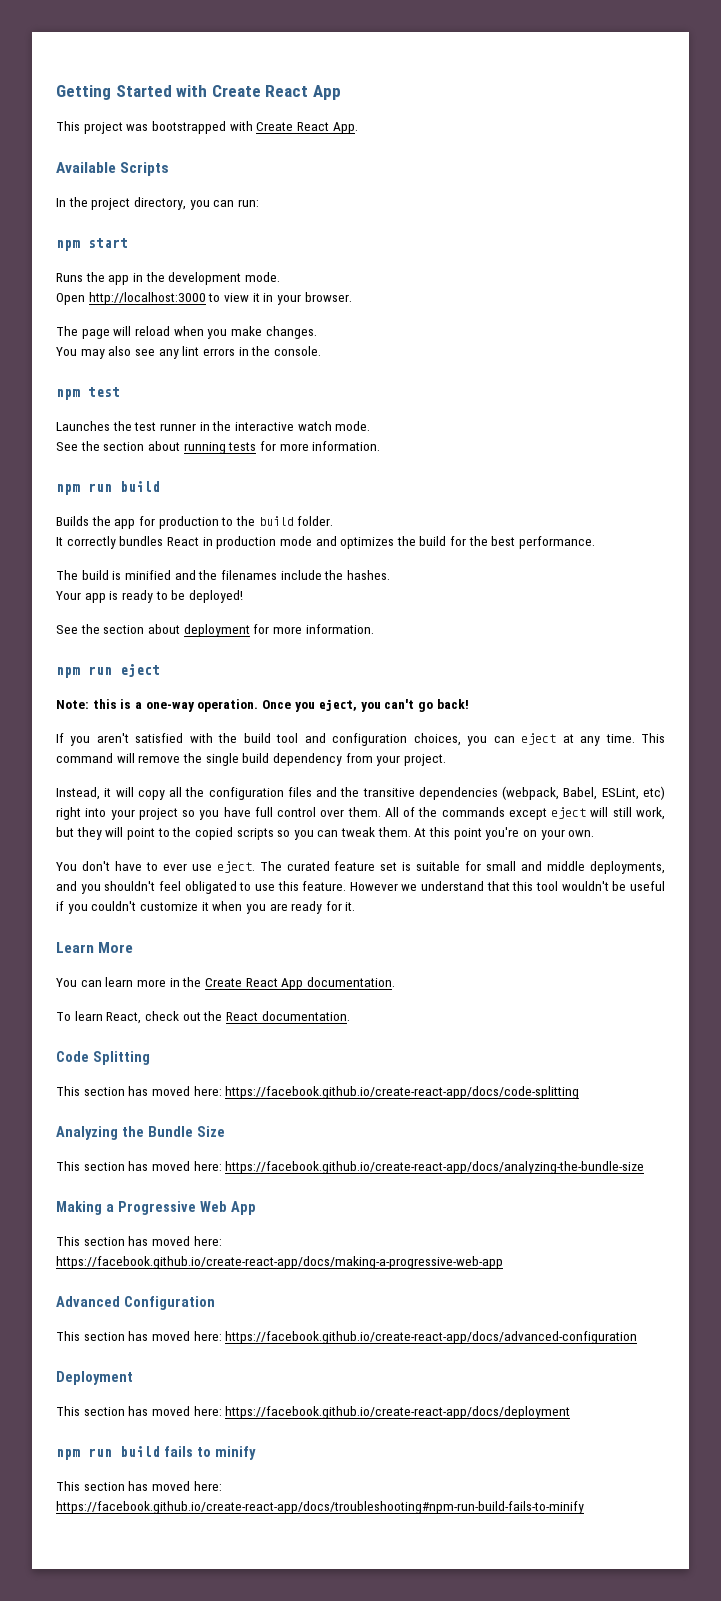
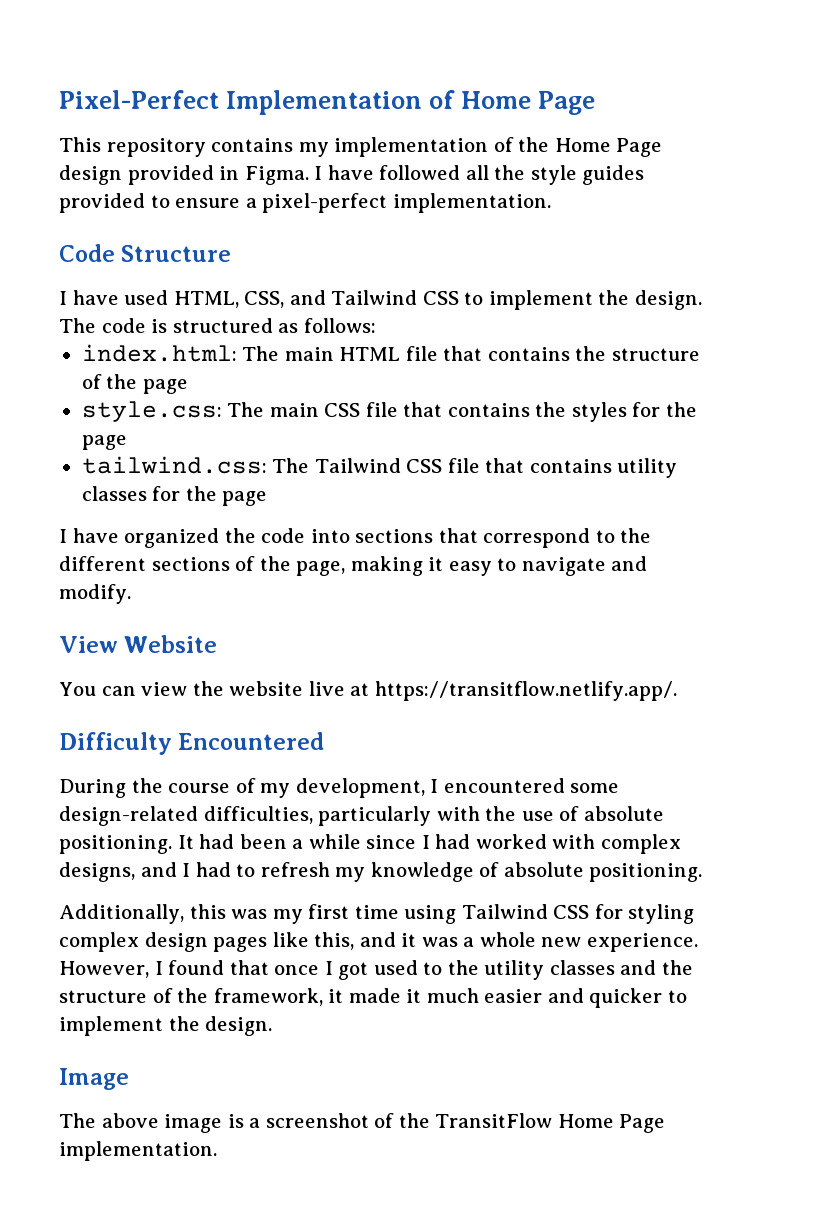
- Getting Started with Create React App
- This project was bootstrapped with Create React App.
- Available Scripts
- In the project directory, you can run:
- npm start
- Runs the app in the development mode.
- Open http://localhost:3000 to view it in your browser.
- The page will reload when you make changes.
- You may also see any lint errors in the console.
- npm test
- Launches the test runner in the interactive watch mode.
- See the section about running tests for more information.
- npm run build
- Builds the app for production to the build folder.
- It correctly bundles React in production mode and optimizes the build for the best performance.
- The build is minified and the filenames include the hashes.
- Your app is ready to be deployed!
- See the section about deployment for more information.
- npm run eject
- Note: this is a one-way operation. Once you eject, you can't go back!
- If you aren't satisfied with the build tool and configuration choices, you can eject at any time. This command will remove the single build dependency from your project.
- Instead, it will copy all the configuration files and the transitive dependencies (webpack, Babel, ESLint, etc) right into your project so you have full control over them. All of the commands except eject will still work, but they will point to the copied scripts so you can tweak them. At this point you're on your own.
- You don't have to ever use eject. The curated feature set is suitable for small and middle deployments, and you shouldn't feel obligated to use this feature. However we understand that this tool wouldn't be useful if you couldn't customize it when you are ready for it.
- Learn More
- You can learn more in the Create React App documentation.
- To learn React, check out the React documentation.
- Code Splitting
- This section has moved here: https://facebook.github.io/create-react-app/docs/code-splitting
- Analyzing the Bundle Size
- This section has moved here: https://facebook.github.io/create-react-app/docs/analyzing-the-bundle-size
- Making a Progressive Web App
- This section has moved here: https://facebook.github.io/create-react-app/docs/making-a-progressive-web-app
- Advanced Configuration
- This section has moved here: https://facebook.github.io/create-react-app/docs/advanced-configuration
- Deployment
- This section has moved here: https://facebook.github.io/create-react-app/docs/deployment
- npm run build fails to minify
- This section has moved here: https://facebook.github.io/create-react-app/docs/troubleshooting#npm-run-build-fails-to-minify
+ Pixel-Perfect Implementation of Home Page
+ This repository contains my implementation of the Home Page design provided in Figma. I have followed all the style guides provided to ensure a pixel-perfect implementation.
+ Code Structure
+ I have used HTML, CSS, and Tailwind CSS to implement the design. The code is structured as follows:
+ index.html: The main HTML file that contains the structure of the page
+ style.css: The main CSS file that contains the styles for the page
+ tailwind.css: The Tailwind CSS file that contains utility classes for the page
+ I have organized the code into sections that correspond to the different sections of the page, making it easy to navigate and modify.
+ View Website
+ You can view the website live at https://transitflow.netlify.app/.
+ Difficulty Encountered
+ During the course of my development, I encountered some design-related difficulties, particularly with the use of absolute positioning. It had been a while since I had worked with complex designs, and I had to refresh my knowledge of absolute positioning.
+ Additionally, this was my first time using Tailwind CSS for styling complex design pages like this, and it was a whole new experience. However, I found that once I got used to the utility classes and the structure of the framework, it made it much easier and quicker to implement the design.
+ Image
+ The above image is a screenshot of the TransitFlow Home Page implementation.

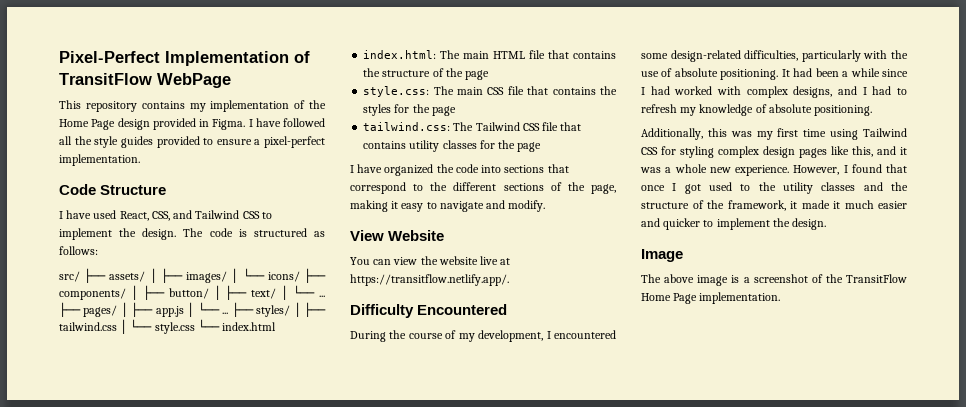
- Pixel-Perfect Implementation of Home Page
+ Pixel-Perfect Implementation of TransitFlow WebPage
- I have used HTML, CSS, and Tailwind CSS to implement the design.
+ I have used React, CSS, and Tailwind CSS to implement the design.
+ src/ ├── assets/ │ ├── images/ │ └── icons/ ├── components/ │ ├── button/ │ ├── text/ │ └── ... ├── pages/ │ ├── app.js │ └── ... ├── styles/ │ ├── tailwind.css │ └── style.css └── index.html

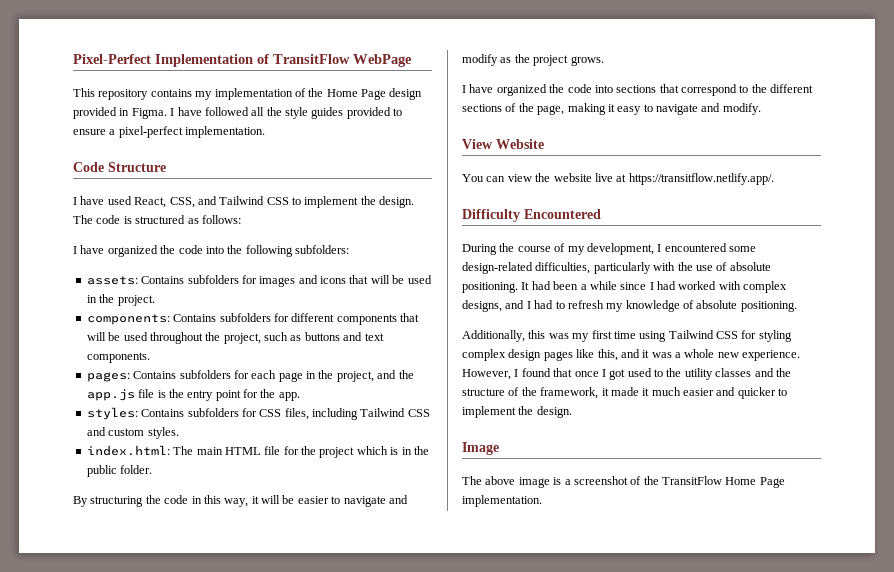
- src/ ├── assets/ │ ├── images/ │ └── icons/ ├── components/ │ ├── button/ │ ├── text/ │ └── ... ├── pages/ │ ├── app.js │ └── ... ├── styles/ │ ├── tailwind.css │ └── style.css └── index.html
+ I have organized the code into the following subfolders:
+ assets: Contains subfolders for images and icons that will be used in the project.
+ components: Contains subfolders for different components that will be used throughout the project, such as buttons and text components.
+ pages: Contains subfolders for each page in the project, and the app.js file is the entry point for the app.
+ styles: Contains subfolders for CSS files, including Tailwind CSS and custom styles.
- index.html: The main HTML file that contains the structure of the page
- style.css: The main CSS file that contains the styles for the page
- tailwind.css: The Tailwind CSS file that contains utility classes for the page
+ index.html: The main HTML file for the project which is in the public folder.
+ By structuring the code in this way, it will be easier to navigate and modify as the project grows.

